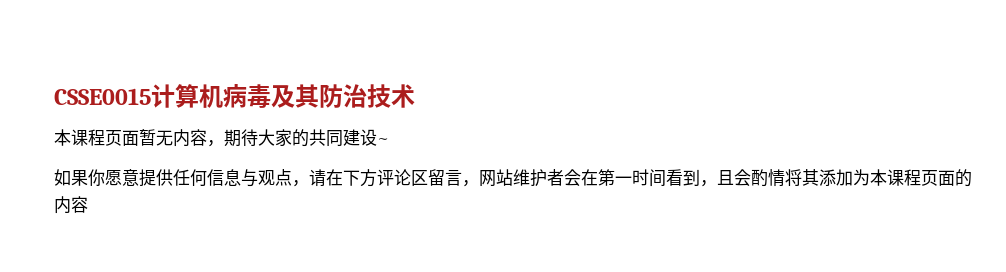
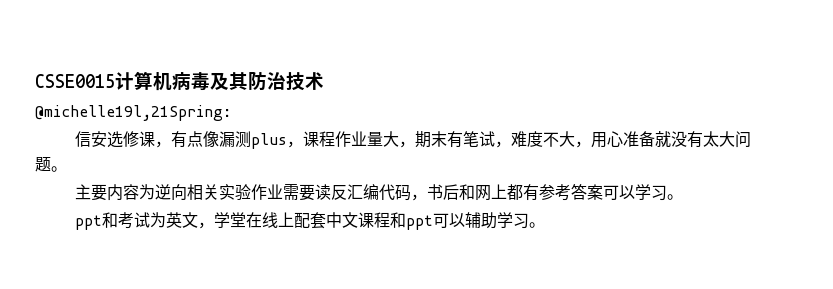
- 本课程页面暂无内容，期待大家的共同建设~
- 如果你愿意提供任何信息与观点，请在下方评论区留言，网站维护者会在第一时间看到，且会酌情将其添加为本课程页面的内容
+ @michelle19l,21Spring:
+ 信安选修课，有点像漏测plus，课程作业量大，期末有笔试，难度不大，用心准备就没有太大问题。
+ 主要内容为逆向相关实验作业需要读反汇编代码，书后和网上都有参考答案可以学习。
+ ppt和考试为英文，学堂在线上配套中文课程和ppt可以辅助学习。

